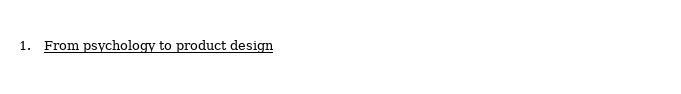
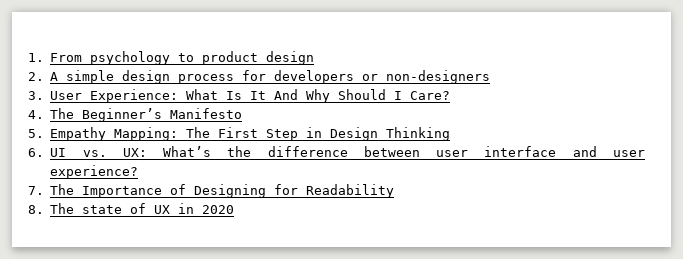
+ 2. A simple design process for developers or non-designers
+ 3. User Experience: What Is It And Why Should I Care?
+ 4. The Beginner’s Manifesto
+ 5. Empathy Mapping: The First Step in Design Thinking
+ 6. UI vs. UX: What’s the difference between user interface and user experience?
+ 7. The Importance of Designing for Readability
+ 8. The state of UX in 2020

